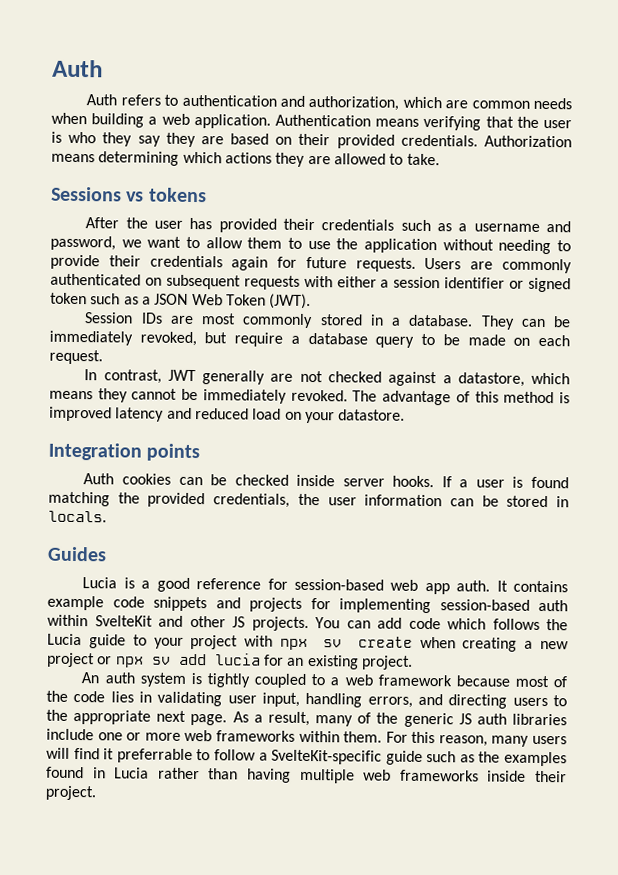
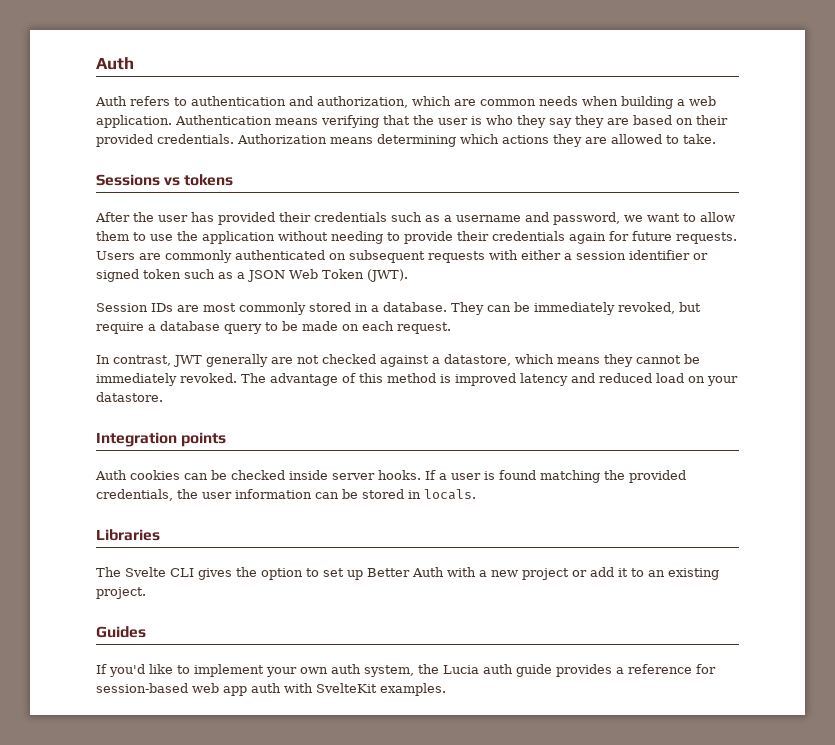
+ Libraries
+ The Svelte CLI gives the option to set up Better Auth with a new project or add it to an existing project.
  Guides
- Lucia is a good reference for session-based web app auth. It contains example code snippets and projects for implementing session-based auth within SvelteKit and other JS projects. You can add code which follows the Lucia guide to your project with npx sv create when creating a new project or npx sv add lucia for an existing project.
- An auth system is tightly coupled to a web framework because most of the code lies in validating user input, handling errors, and directing users to the appropriate next page. As a result, many of the generic JS auth libraries include one or more web frameworks within them. For this reason, many users will find it preferrable to follow a SvelteKit-specific guide such as the examples found in Lucia rather than having multiple web frameworks inside their project.
+ If you'd like to implement your own auth system, the Lucia auth guide provides a reference for session-based web app auth with SvelteKit examples.

